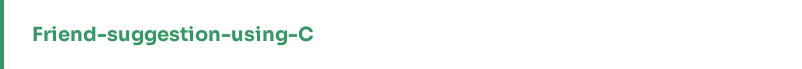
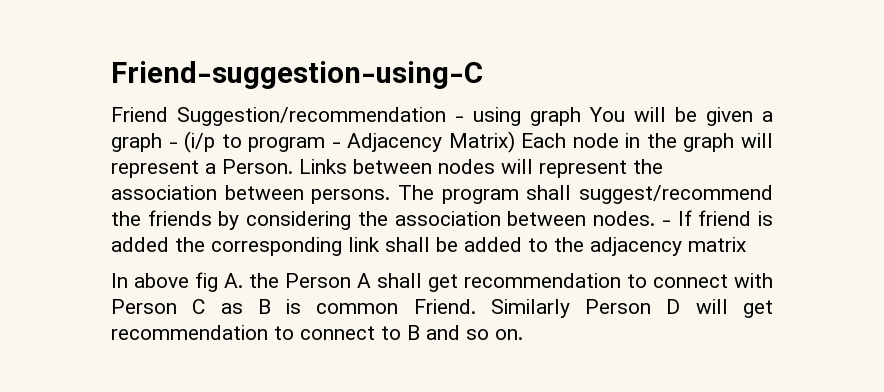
+ Friend Suggestion/recommendation - using graph You will be given a graph - (i/p to program - Adjacency Matrix) Each node in the graph will represent a Person. Links between nodes will represent the association between persons. The program shall suggest/recommend the friends by considering the association between nodes. - If friend is added the corresponding link shall be added to the adjacency matrix
+ In above fig A. the Person A shall get recommendation to connect with Person C as B is common Friend. Similarly Person D will get recommendation to connect to B and so on.

